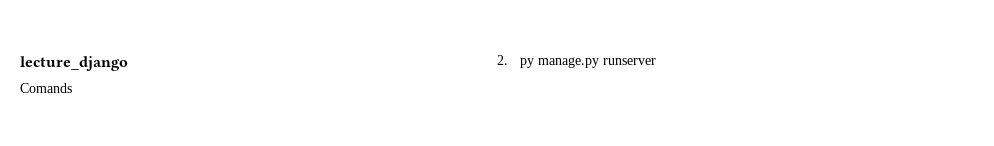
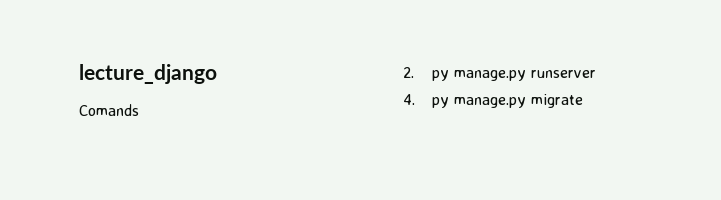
+ 4. py manage.py migrate

